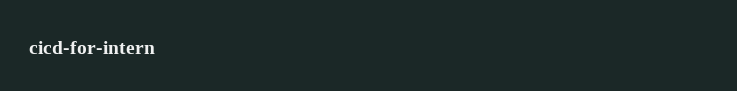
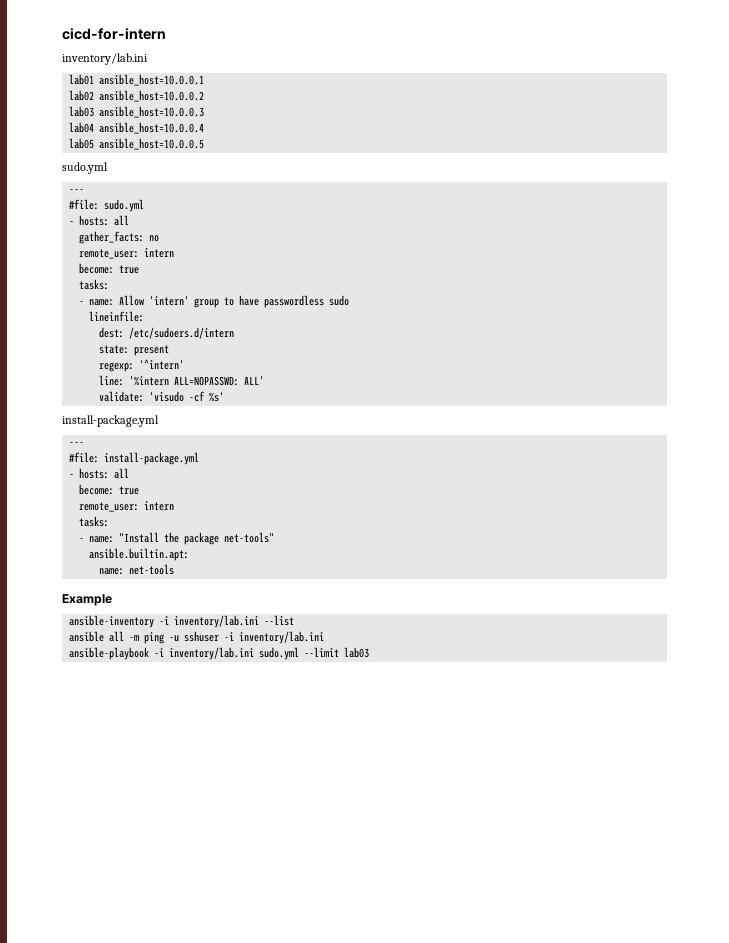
  cicd-for-intern
+ inventory/lab.ini
+ lab01 ansible_host=10.0.0.1
+ lab02 ansible_host=10.0.0.2
+ lab03 ansible_host=10.0.0.3
+ lab04 ansible_host=10.0.0.4
+ lab05 ansible_host=10.0.0.5
+ sudo.yml
+ ---
+ #file: sudo.yml
+ - hosts: all
+ gather_facts: no
+ remote_user: intern
+ become: true
+ tasks:
+ - name: Allow 'intern' group to have passwordless sudo
+ lineinfile:
+ dest: /etc/sudoers.d/intern
+ state: present
+ regexp: '^intern'
+ line: '%intern ALL=NOPASSWD: ALL'
+ validate: 'visudo -cf %s'
+ install-package.yml
+ ---
+ #file: install-package.yml
+ - hosts: all
+ become: true
+ remote_user: intern
+ tasks:
+ - name: "Install the package net-tools"
+ ansible.builtin.apt:
+ name: net-tools
+ Example
+ ansible-inventory -i inventory/lab.ini --list
+ ansible all -m ping -u sshuser -i inventory/lab.ini
+ ansible-playbook -i inventory/lab.ini sudo.yml --limit lab03

